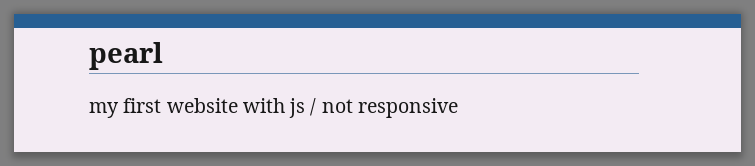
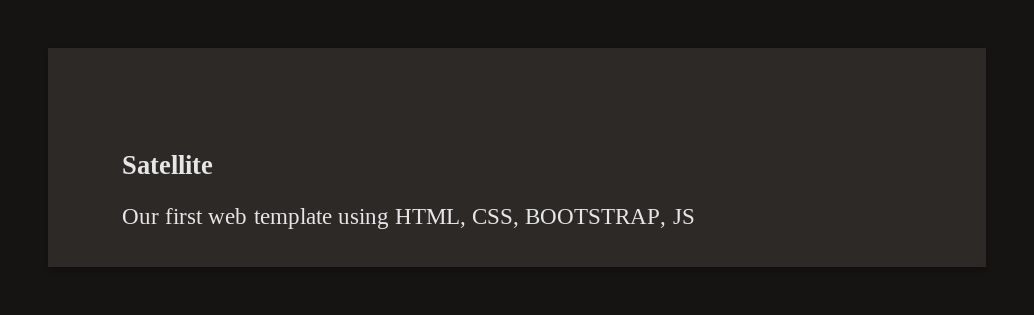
- pearl
- my first website with js / not responsive
+ Satellite
+ Our first web template using HTML, CSS, BOOTSTRAP, JS

